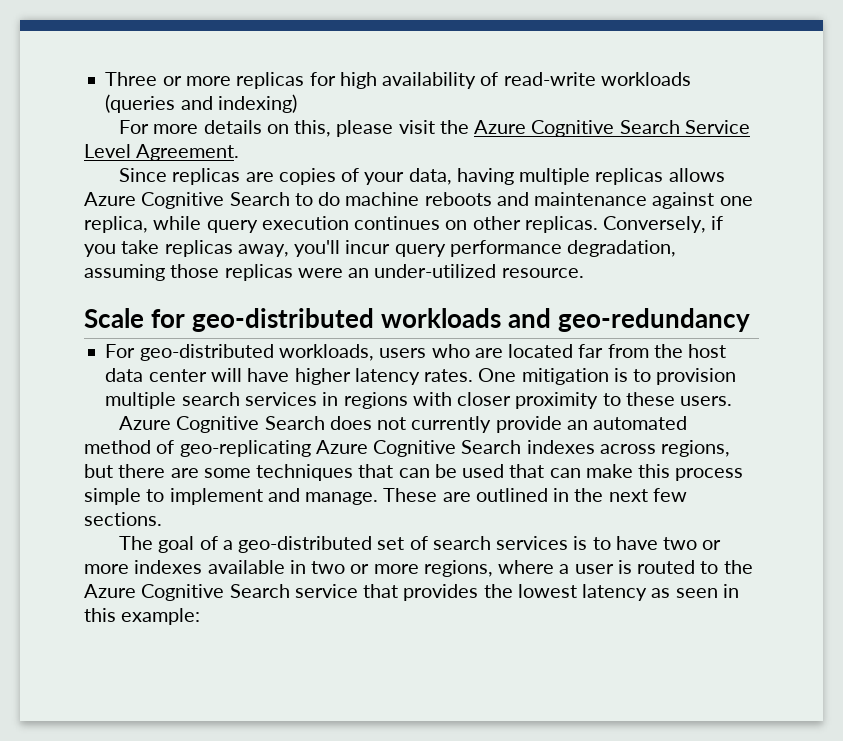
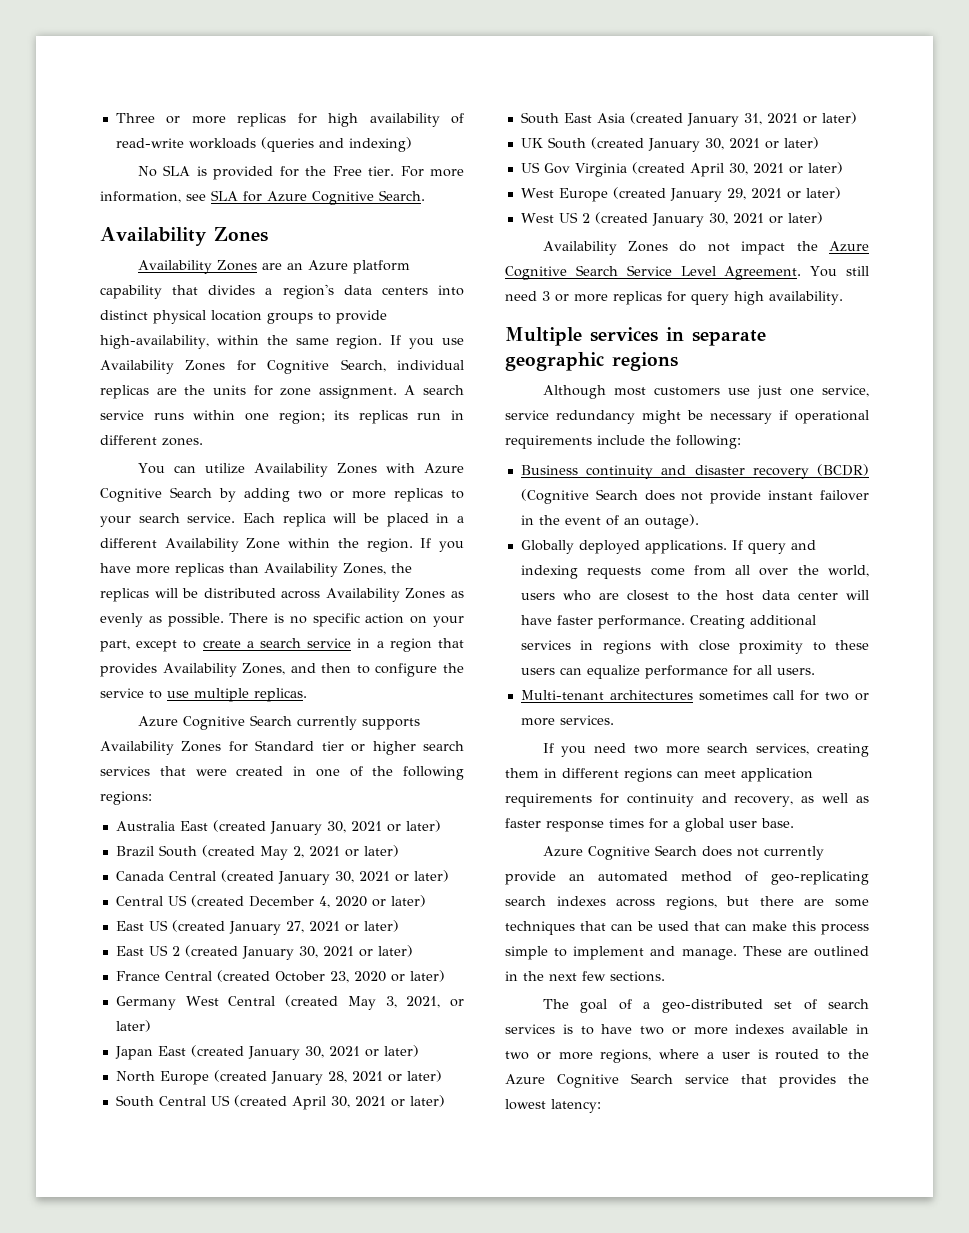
- For more details on this, please visit the Azure Cognitive Search Service Level Agreement.
- Since replicas are copies of your data, having multiple replicas allows Azure Cognitive Search to do machine reboots and maintenance against one replica, while query execution continues on other replicas. Conversely, if you take replicas away, you'll incur query performance degradation, assuming those replicas were an under-utilized resource.
- Scale for geo-distributed workloads and geo-redundancy
- For geo-distributed workloads, users who are located far from the host data center will have higher latency rates. One mitigation is to provision multiple search services in regions with closer proximity to these users.
+ No SLA is provided for the Free tier. For more information, see SLA for Azure Cognitive Search.
+ Availability Zones
+ Availability Zones are an Azure platform capability that divides a region's data centers into distinct physical location groups to provide high-availability, within the same region. If you use Availability Zones for Cognitive Search, individual replicas are the units for zone assignment. A search service runs within one region; its replicas run in different zones.
+ You can utilize Availability Zones with Azure Cognitive Search by adding two or more replicas to your search service. Each replica will be placed in a different Availability Zone within the region. If you have more replicas than Availability Zones, the replicas will be distributed across Availability Zones as evenly as possible. There is no specific action on your part, except to create a search service in a region that provides Availability Zones, and then to configure the service to use multiple replicas.
+ Azure Cognitive Search currently supports Availability Zones for Standard tier or higher search services that were created in one of the following regions:
+ Australia East (created January 30, 2021 or later)
+ Brazil South (created May 2, 2021 or later)
+ Canada Central (created January 30, 2021 or later)
+ Central US (created December 4, 2020 or later)
+ East US (created January 27, 2021 or later)
+ East US 2 (created January 30, 2021 or later)
+ France Central (created October 23, 2020 or later)
+ Germany West Central (created May 3, 2021, or later)
+ Japan East (created January 30, 2021 or later)
+ North Europe (created January 28, 2021 or later)
+ South Central US (created April 30, 2021 or later)
+ South East Asia (created January 31, 2021 or later)
+ UK South (created January 30, 2021 or later)
+ US Gov Virginia (created April 30, 2021 or later)
+ West Europe (created January 29, 2021 or later)
+ West US 2 (created January 30, 2021 or later)
+ Availability Zones do not impact the Azure Cognitive Search Service Level Agreement. You still need 3 or more replicas for query high availability.
+ Multiple services in separate geographic regions
+ Although most customers use just one service, service redundancy might be necessary if operational requirements include the following:
+ Business continuity and disaster recovery (BCDR) (Cognitive Search does not provide instant failover in the event of an outage).
+ Globally deployed applications. If query and indexing requests come from all over the world, users who are closest to the host data center will have faster performance. Creating additional services in regions with close proximity to these users can equalize performance for all users.
+ Multi-tenant architectures sometimes call for two or more services.
+ If you need two more search services, creating them in different regions can meet application requirements for continuity and recovery, as well as faster response times for a global user base.
- Azure Cognitive Search does not currently provide an automated method of geo-replicating Azure Cognitive Search indexes across regions, but there are some techniques that can be used that can make this process simple to implement and manage.
+ Azure Cognitive Search does not currently provide an automated method of geo-replicating search indexes across regions, but there are some techniques that can be used that can make this process simple to implement and manage.
- The goal of a geo-distributed set of search services is to have two or more indexes available in two or more regions, where a user is routed to the Azure Cognitive Search service that provides the lowest latency as seen in this example:
+ The goal of a geo-distributed set of search services is to have two or more indexes available in two or more regions, where a user is routed to the Azure Cognitive Search service that provides the lowest latency:

